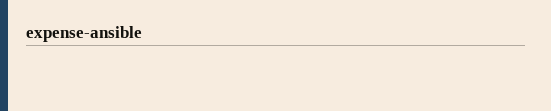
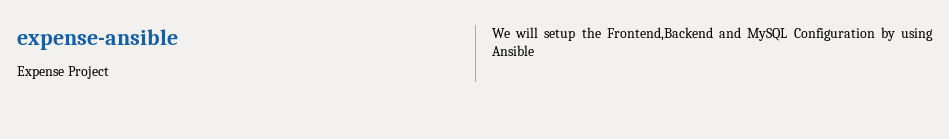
+ Expense Project
+ We will setup the Frontend,Backend and MySQL Configuration by using Ansible

